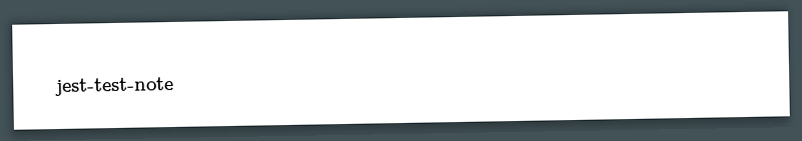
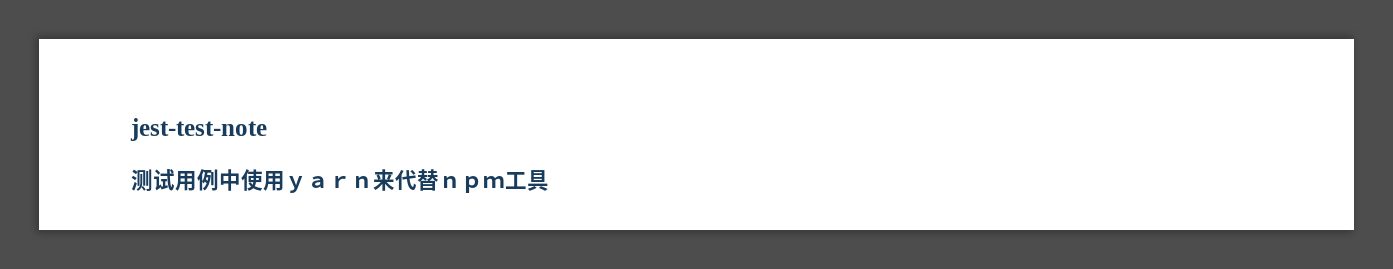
+ 测试用例中使用ｙａｒｎ来代替ｎｐｍ工具

